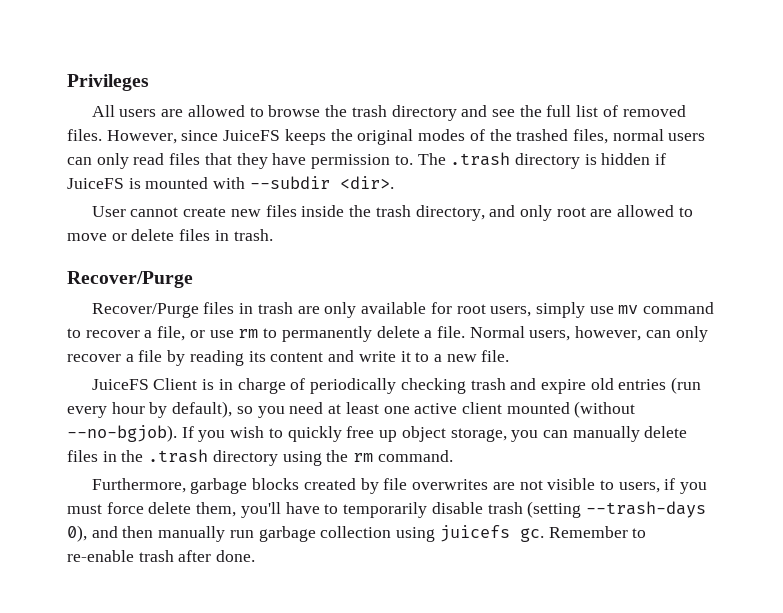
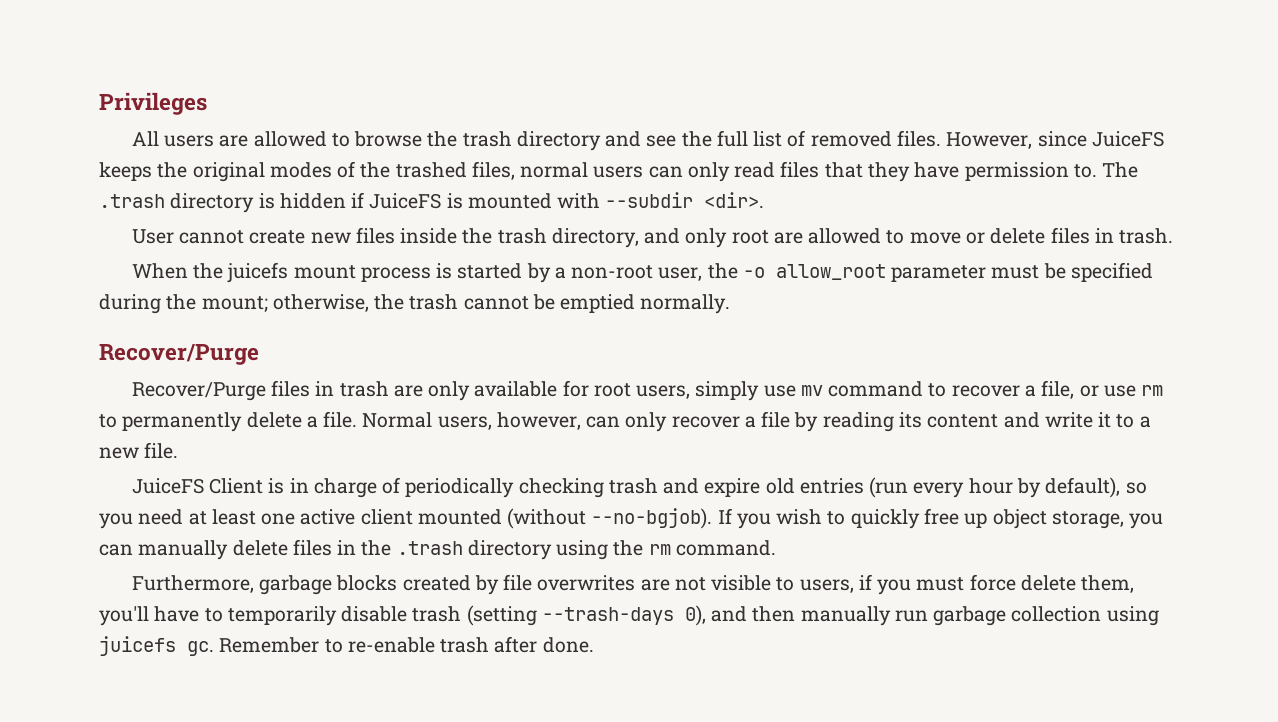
+ When the juicefs mount process is started by a non-root user, the -o allow_root parameter must be specified during the mount; otherwise, the trash cannot be emptied normally.

